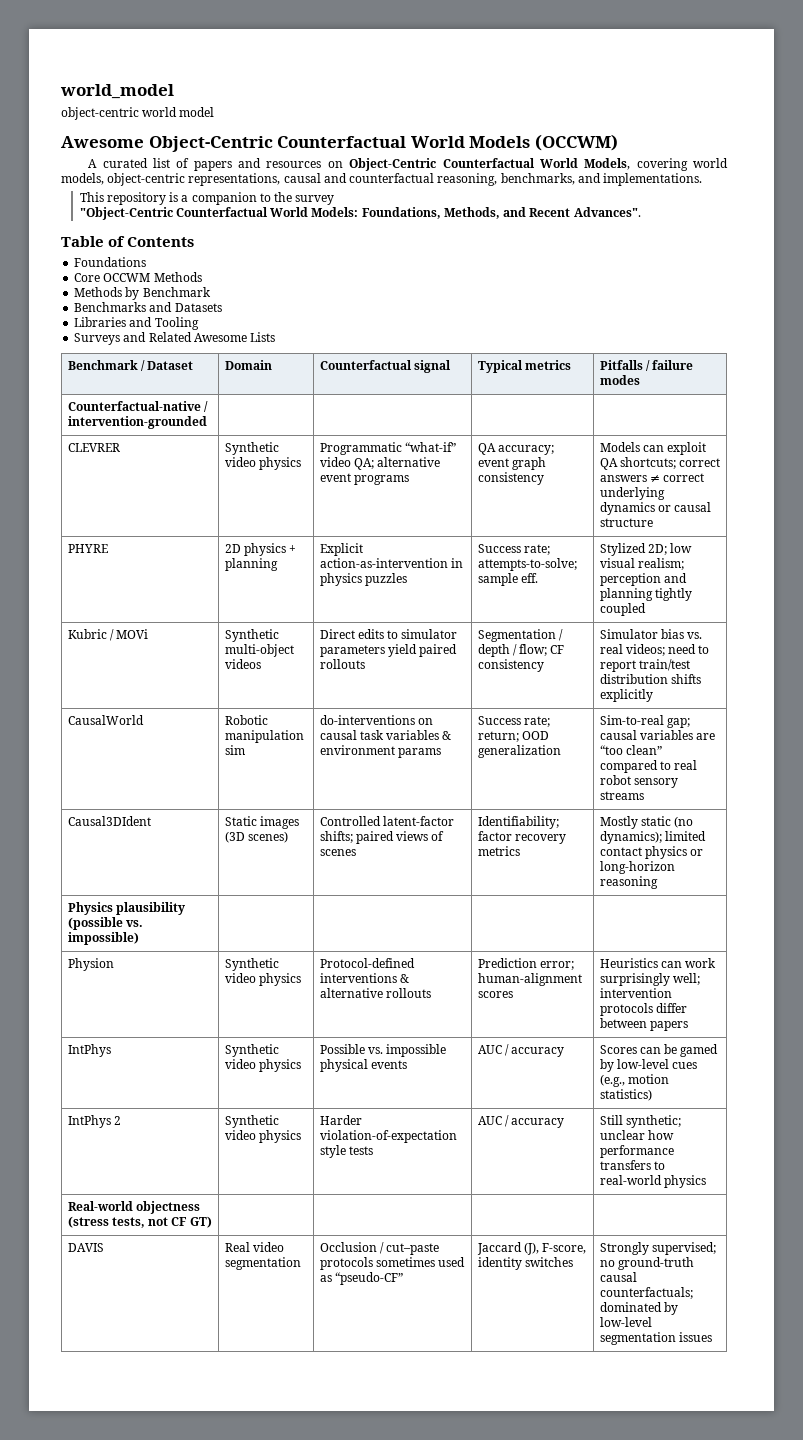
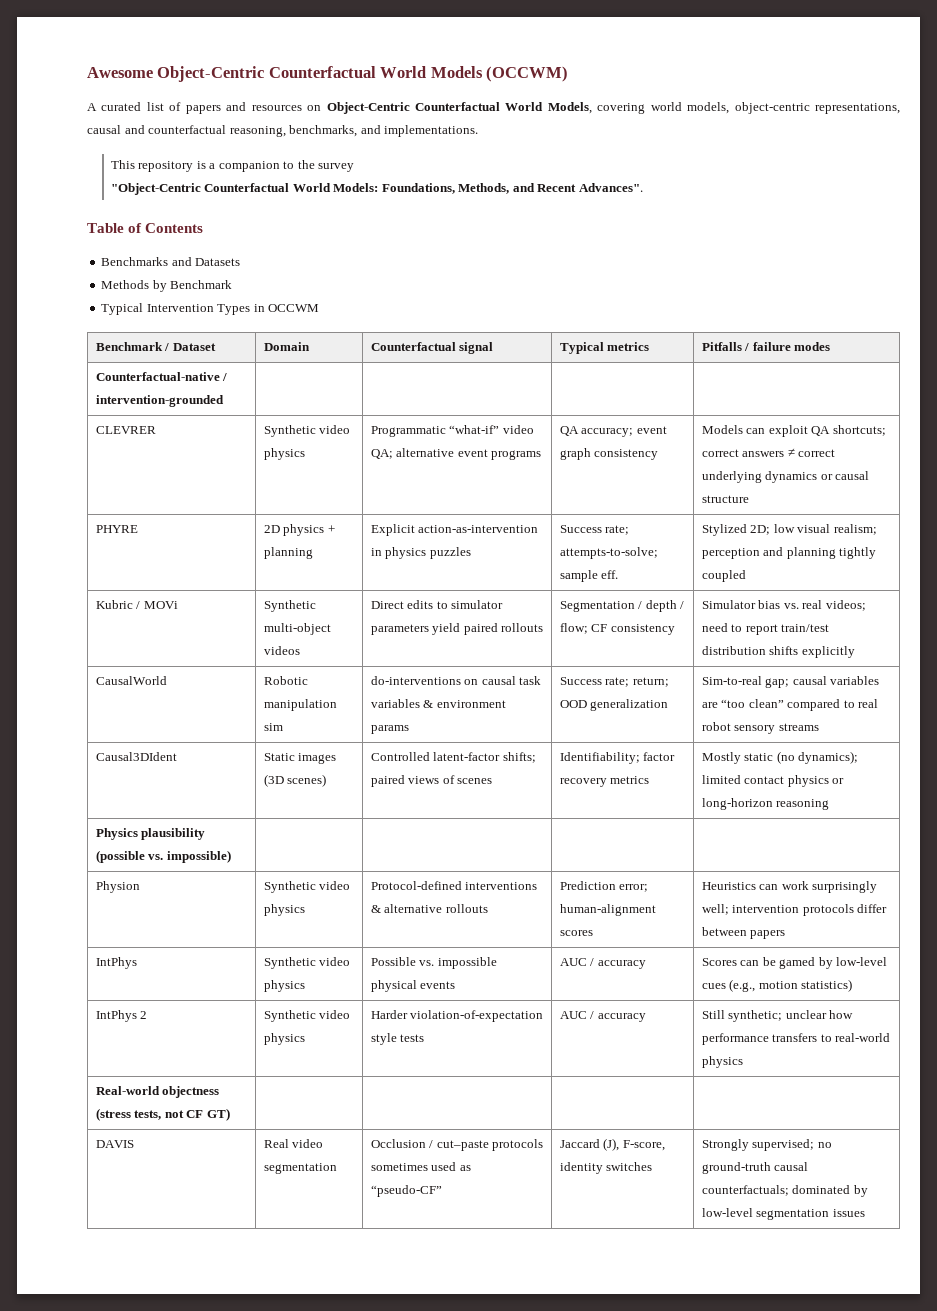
- world_model
- object-centric world model
- Foundations
- Core OCCWM Methods
+ Benchmarks and Datasets
- Benchmarks and Datasets
- Libraries and Tooling
- Surveys and Related Awesome Lists
+ Typical Intervention Types in OCCWM

